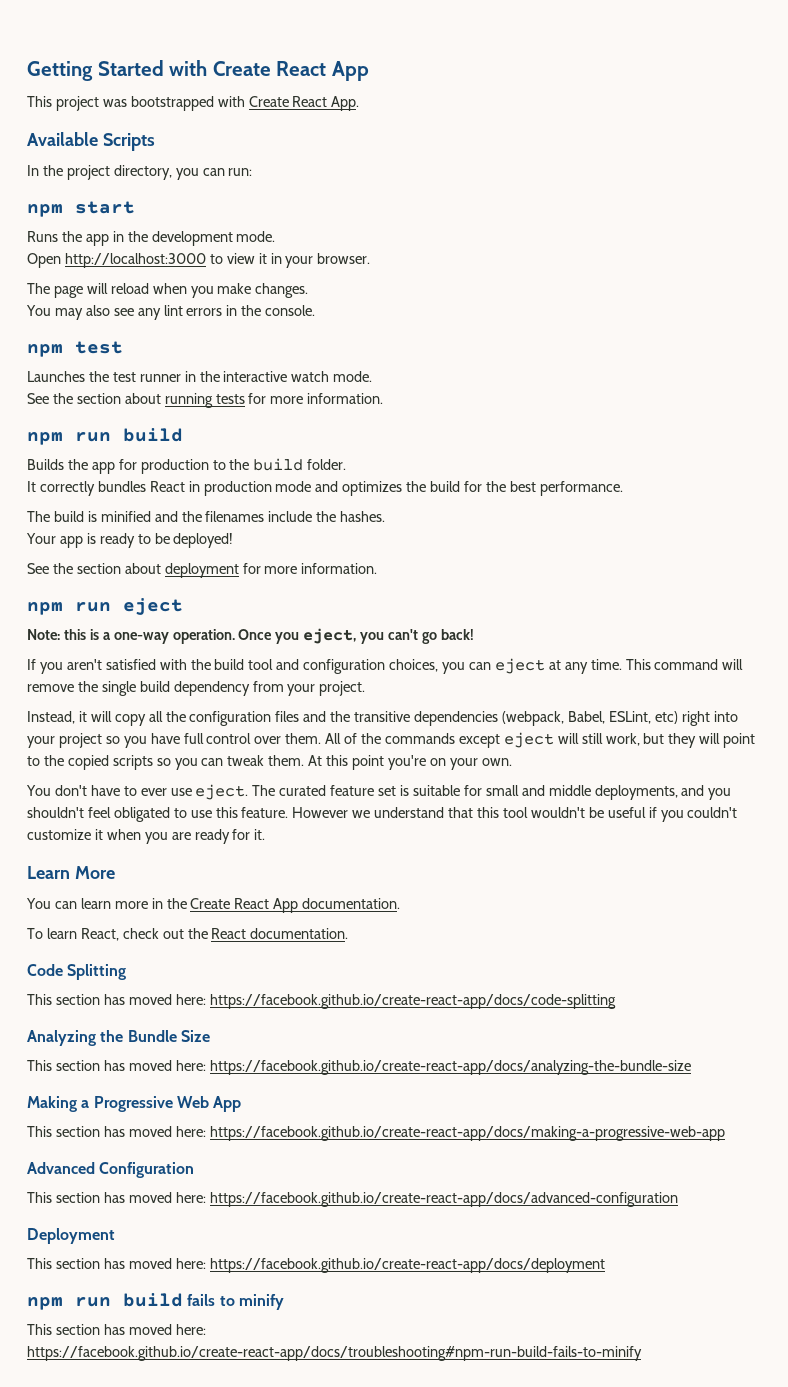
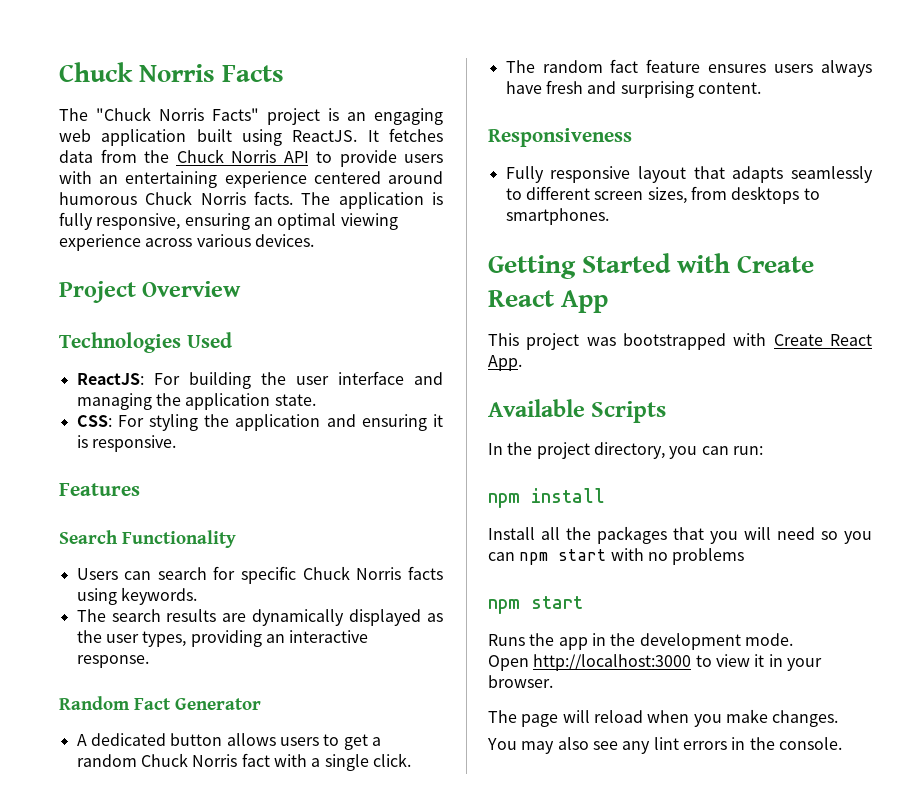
+ Chuck Norris Facts
+ The "Chuck Norris Facts" project is an engaging web application built using ReactJS. It fetches data from the Chuck Norris API to provide users with an entertaining experience centered around humorous Chuck Norris facts. The application is fully responsive, ensuring an optimal viewing experience across various devices.
+ Project Overview
+ Technologies Used
+ ReactJS: For building the user interface and managing the application state.
+ CSS: For styling the application and ensuring it is responsive.
+ Features
+ Search Functionality
+ Users can search for specific Chuck Norris facts using keywords.
+ The search results are dynamically displayed as the user types, providing an interactive response.
+ Random Fact Generator
+ A dedicated button allows users to get a random Chuck Norris fact with a single click.
+ The random fact feature ensures users always have fresh and surprising content.
+ Responsiveness
+ Fully responsive layout that adapts seamlessly to different screen sizes, from desktops to smartphones.
+ npm install
+ Install all the packages that you will need so you can npm start with no problems
- npm test
- Launches the test runner in the interactive watch mode.
- See the section about running tests for more information.
- npm run build
- Builds the app for production to the build folder.
- It correctly bundles React in production mode and optimizes the build for the best performance.
- The build is minified and the filenames include the hashes.
- Your app is ready to be deployed!
- See the section about deployment for more information.
- npm run eject
- Note: this is a one-way operation. Once you eject, you can't go back!
- If you aren't satisfied with the build tool and configuration choices, you can eject at any time. This command will remove the single build dependency from your project.
- Instead, it will copy all the configuration files and the transitive dependencies (webpack, Babel, ESLint, etc) right into your project so you have full control over them. All of the commands except eject will still work, but they will point to the copied scripts so you can tweak them. At this point you're on your own.
- You don't have to ever use eject. The curated feature set is suitable for small and middle deployments, and you shouldn't feel obligated to use this feature. However we understand that this tool wouldn't be useful if you couldn't customize it when you are ready for it.
- Learn More
- You can learn more in the Create React App documentation.
- To learn React, check out the React documentation.
- Code Splitting
- This section has moved here: https://facebook.github.io/create-react-app/docs/code-splitting
- Analyzing the Bundle Size
- This section has moved here: https://facebook.github.io/create-react-app/docs/analyzing-the-bundle-size
- Making a Progressive Web App
- This section has moved here: https://facebook.github.io/create-react-app/docs/making-a-progressive-web-app
- Advanced Configuration
- This section has moved here: https://facebook.github.io/create-react-app/docs/advanced-configuration
- Deployment
- This section has moved here: https://facebook.github.io/create-react-app/docs/deployment
- npm run build fails to minify
- This section has moved here: https://facebook.github.io/create-react-app/docs/troubleshooting#npm-run-build-fails-to-minify

